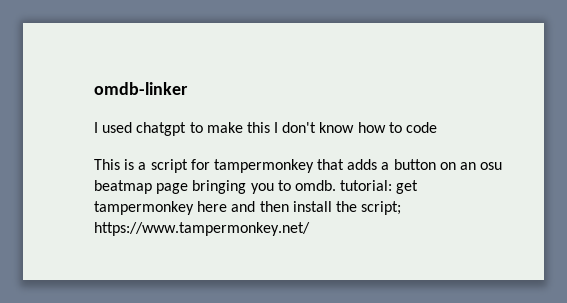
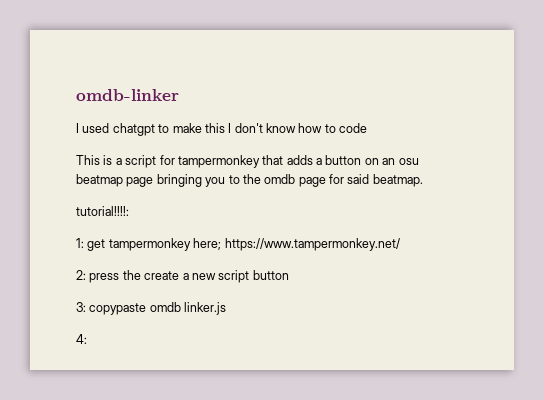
- This is a script for tampermonkey that adds a button on an osu beatmap page bringing you to omdb. tutorial: get tampermonkey here and then install the script; https://www.tampermonkey.net/
+ This is a script for tampermonkey that adds a button on an osu beatmap page bringing you to the omdb page for said beatmap.
+ tutorial!!!!:
+ 1: get tampermonkey here; https://www.tampermonkey.net/
+ 2: press the create a new script button
+ 3: copypaste omdb linker.js
+ 4:

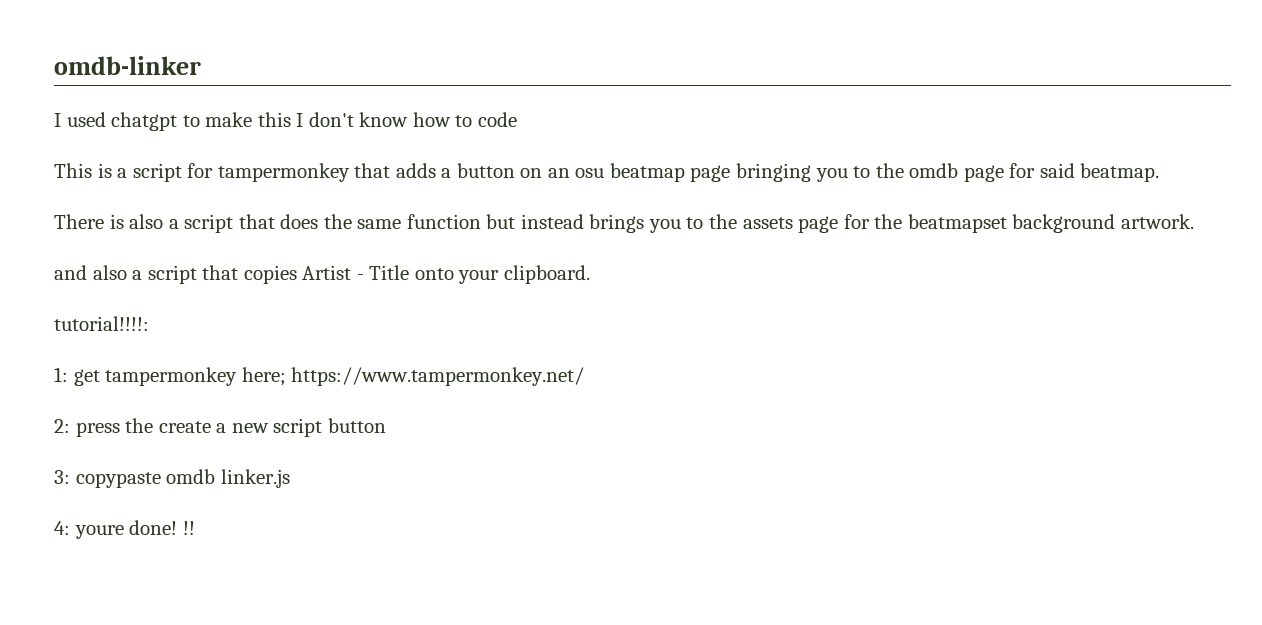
+ There is also a script that does the same function but instead brings you to the assets page for the beatmapset background artwork.
+ and also a script that copies Artist - Title onto your clipboard.
- 4:
+ 4: youre done! !!

